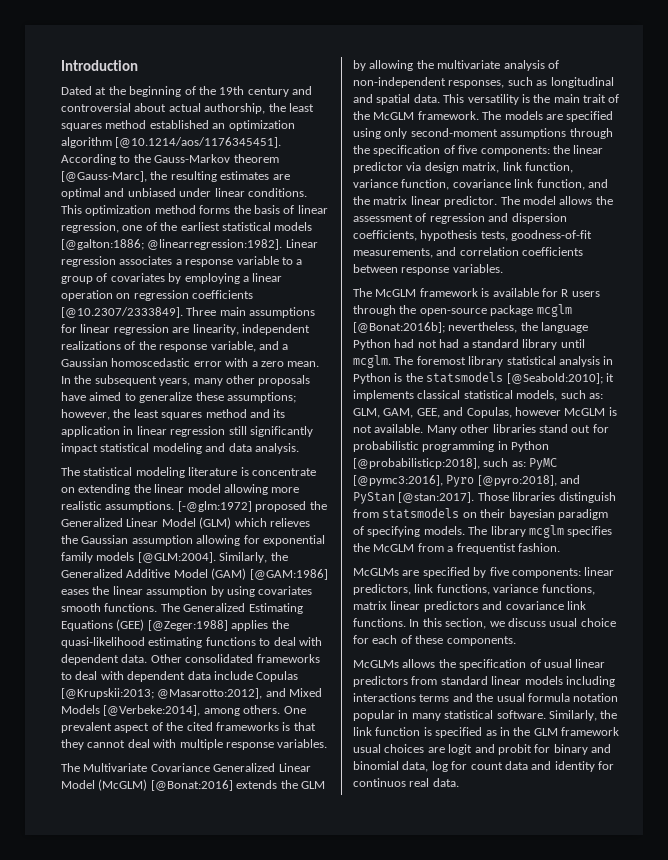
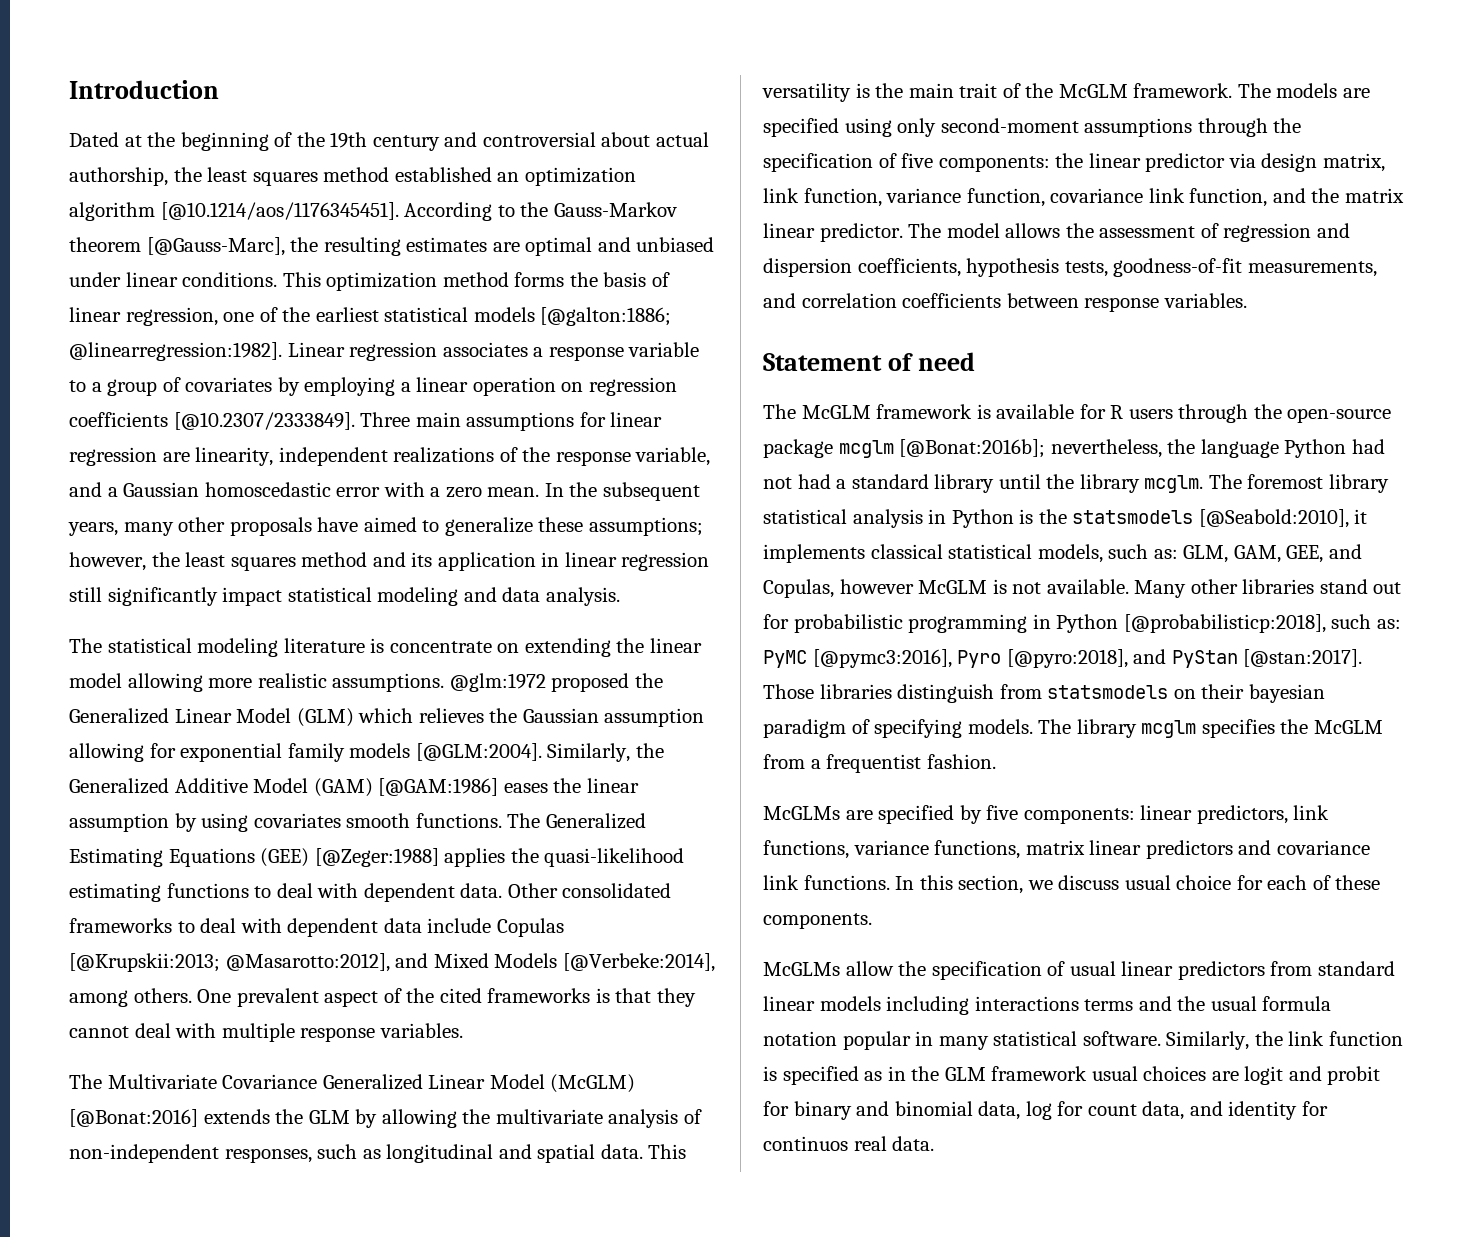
- [-@glm:1972] proposed the Generalized Linear Model (GLM) which relieves the Gaussian assumption allowing for exponential family models [@GLM:2004].
+ @glm:1972 proposed the Generalized Linear Model (GLM) which relieves the Gaussian assumption allowing for exponential family models [@GLM:2004].
+ Statement of need
- The McGLM framework is available for R users through the open-source package mcglm [@Bonat:2016b]; nevertheless, the language Python had not had a standard library until mcglm.
+ The McGLM framework is available for R users through the open-source package mcglm [@Bonat:2016b]; nevertheless, the language Python had not had a standard library until the library mcglm.
- The foremost library statistical analysis in Python is the statsmodels [@Seabold:2010]; it implements classical statistical models, such as: GLM, GAM, GEE, and Copulas, however McGLM is not available.
+ The foremost library statistical analysis in Python is the statsmodels [@Seabold:2010], it implements classical statistical models, such as: GLM, GAM, GEE, and Copulas, however McGLM is not available.
- McGLMs allows the specification of usual linear predictors from standard linear models including interactions terms and the usual formula notation popular in many statistical software.
+ McGLMs allow the specification of usual linear predictors from standard linear models including interactions terms and the usual formula notation popular in many statistical software.
- Similarly, the link function is specified as in the GLM framework usual choices are logit and probit for binary and binomial data, log for count data and identity for continuos real data.
+ Similarly, the link function is specified as in the GLM framework usual choices are logit and probit for binary and binomial data, log for count data, and identity for continuos real data.

